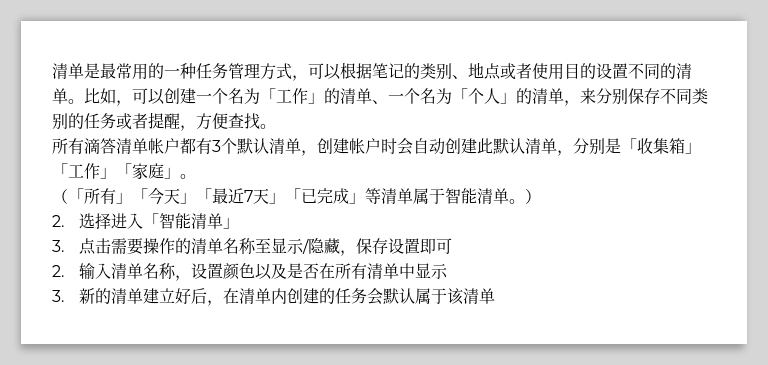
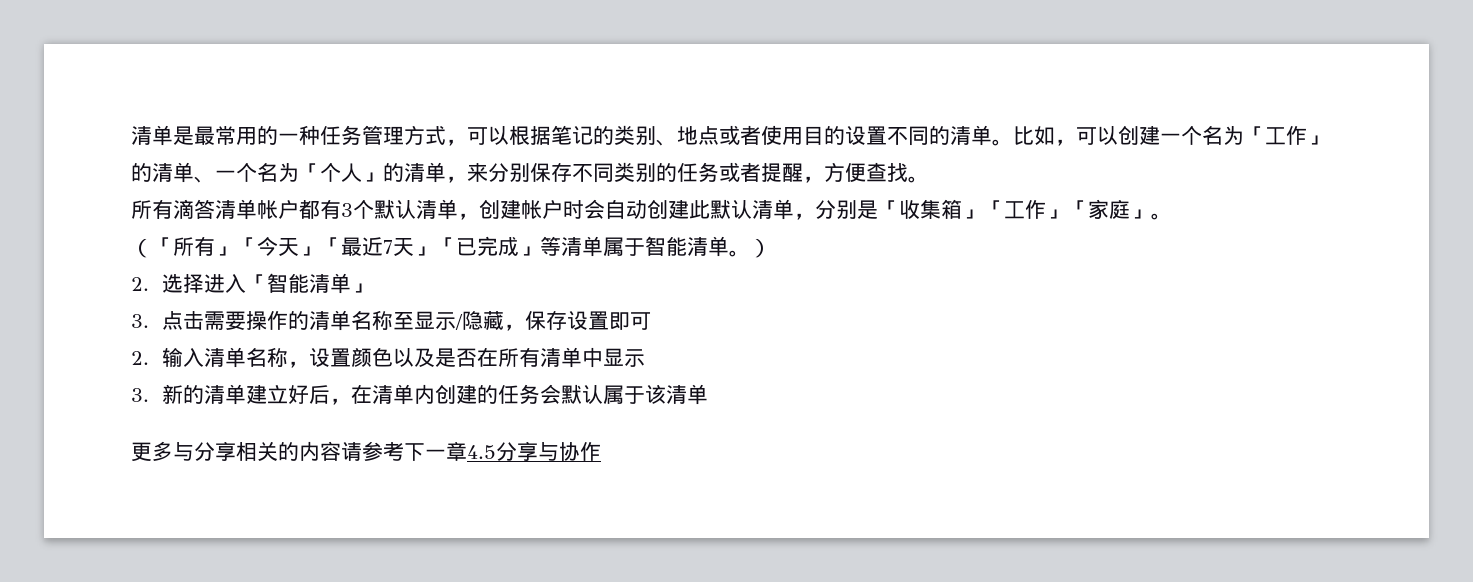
+ 更多与分享相关的内容请参考下一章4.5分享与协作

